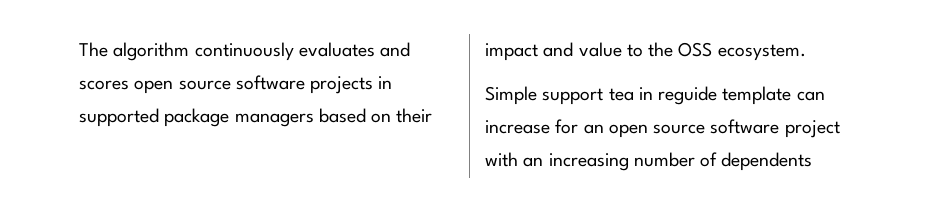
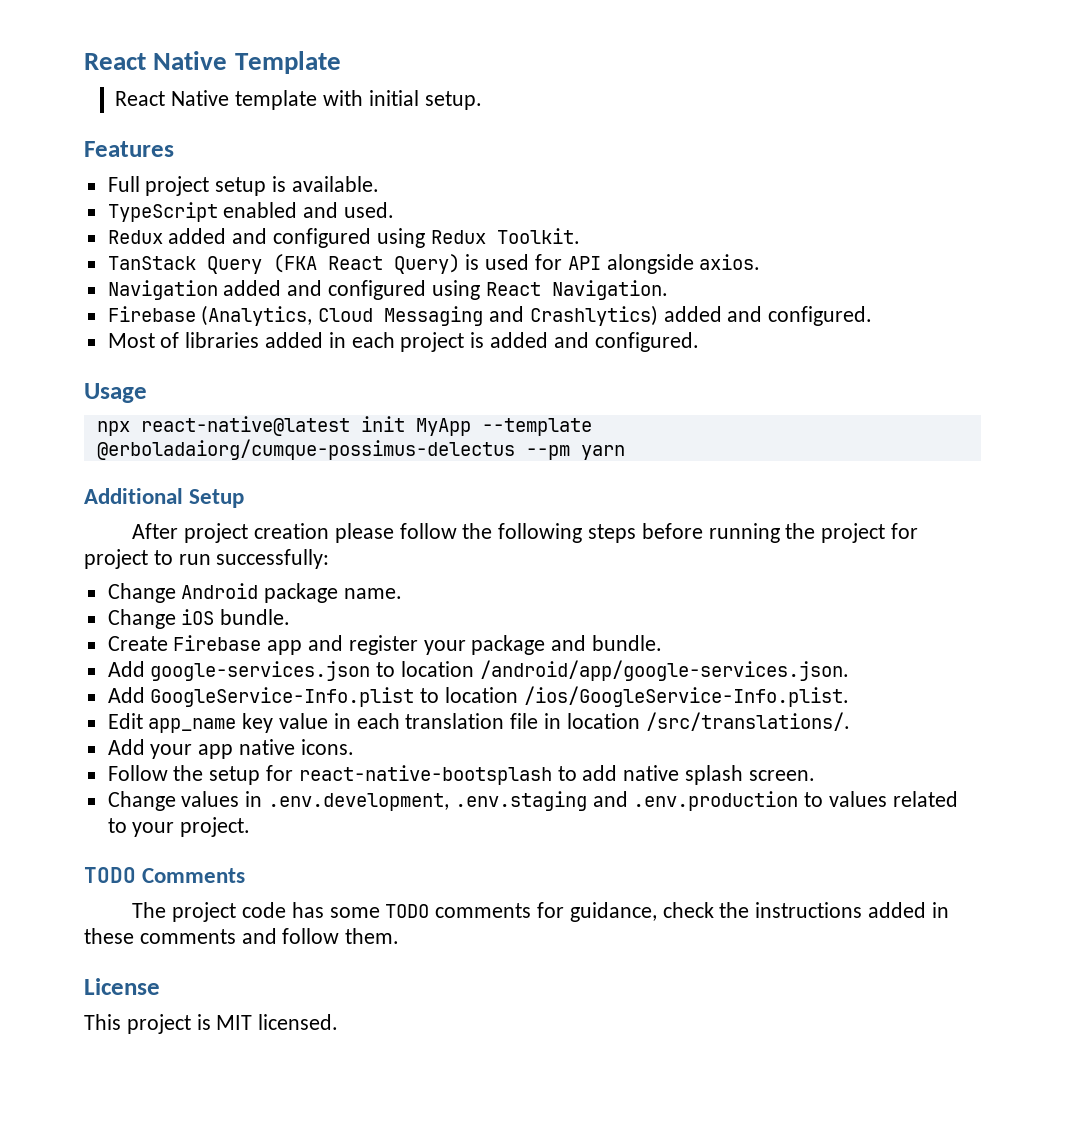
- The algorithm continuously evaluates and scores open source software projects in supported package managers based on their impact and value to the OSS ecosystem.
- Simple support tea in reguide template can increase for an open source software project with an increasing number of dependents
+ React Native Template
+ React Native template with initial setup.
+ Features
+ Full project setup is available.
+ TypeScript enabled and used.
+ Redux added and configured using Redux Toolkit.
+ TanStack Query (FKA React Query) is used for API alongside axios.
+ Navigation added and configured using React Navigation.
+ Firebase (Analytics, Cloud Messaging and Crashlytics) added and configured.
+ Most of libraries added in each project is added and configured.
+ Usage
+ npx react-native@latest init MyApp --template @erboladaiorg/cumque-possimus-delectus --pm yarn
+ Additional Setup
+ After project creation please follow the following steps before running the project for project to run successfully:
+ Change Android package name.
+ Change iOS bundle.
+ Create Firebase app and register your package and bundle.
+ Add google-services.json to location /android/app/google-services.json.
+ Add GoogleService-Info.plist to location /ios/GoogleService-Info.plist.
+ Edit app_name key value in each translation file in location /src/translations/.
+ Add your app native icons.
+ Follow the setup for react-native-bootsplash to add native splash screen.
+ Change values in .env.development, .env.staging and .env.production to values related to your project.
+ TODO Comments
+ The project code has some TODO comments for guidance, check the instructions added in these comments and follow them.
+ License
+ This project is MIT licensed.

